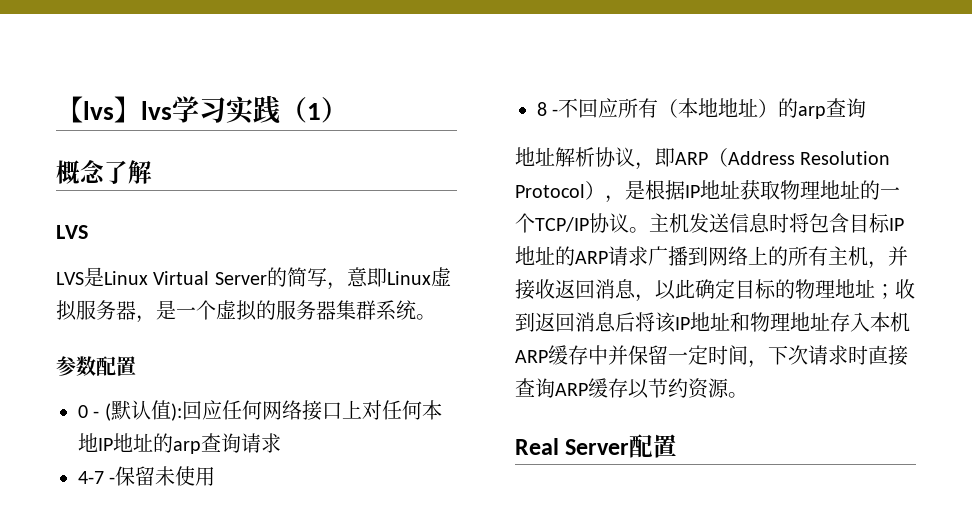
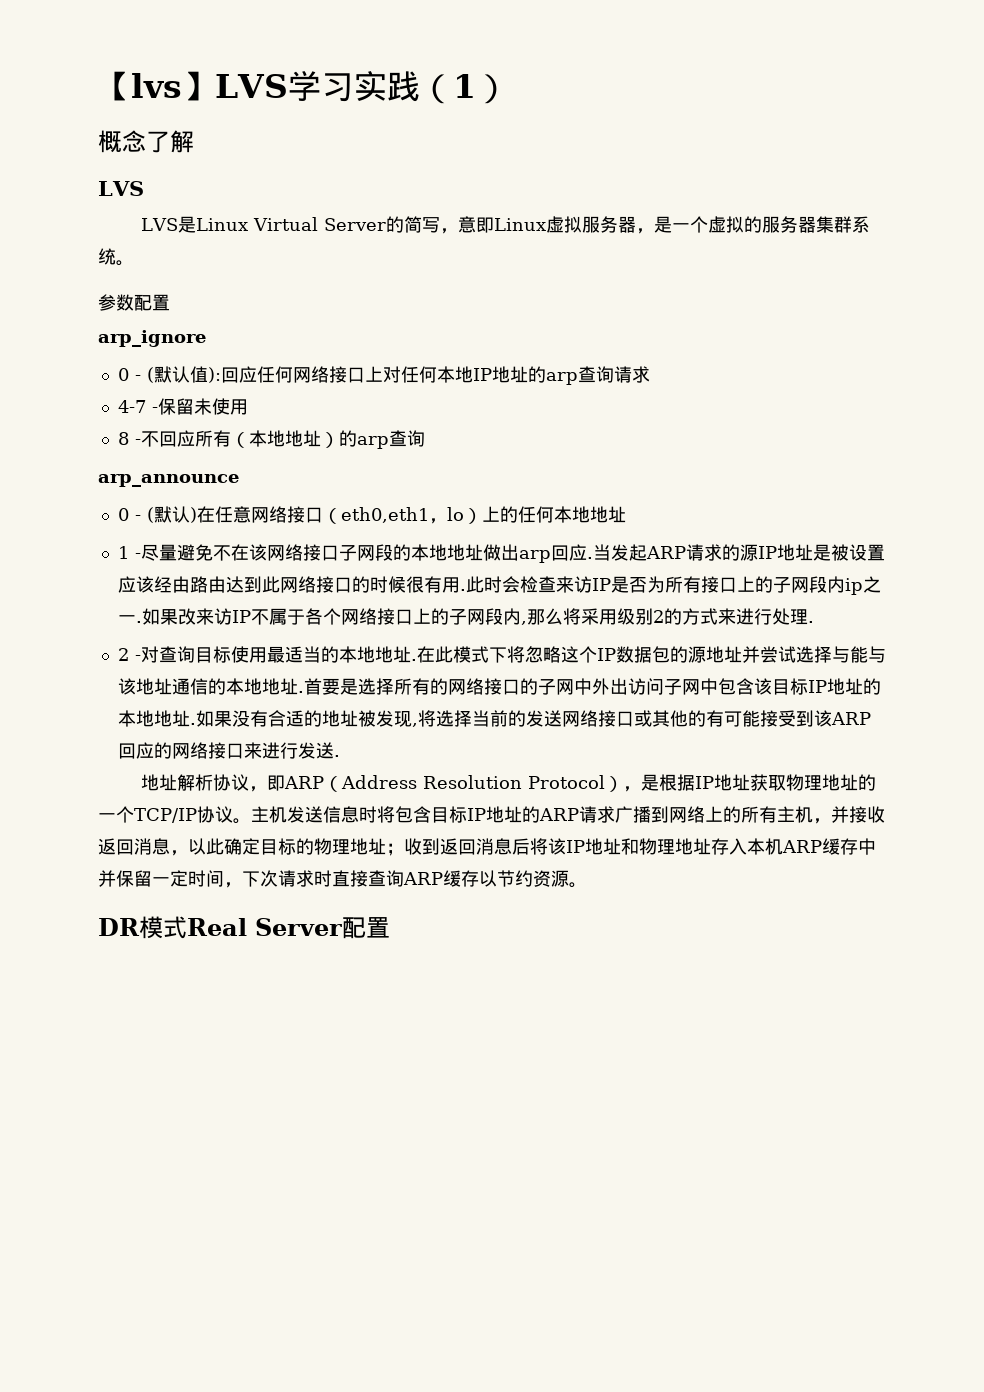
- 【lvs】lvs学习实践（1）
+ 【lvs】LVS学习实践（1）
+ arp_ignore
+ arp_announce
+ 0 - (默认)在任意网络接口（eth0,eth1，lo）上的任何本地地址
+ 1 -尽量避免不在该网络接口子网段的本地地址做出arp回应.当发起ARP请求的源IP地址是被设置应该经由路由达到此网络接口的时候很有用.此时会检查来访IP是否为所有接口上的子网段内ip之一.如果改来访IP不属于各个网络接口上的子网段内,那么将采用级别2的方式来进行处理.
+ 2 -对查询目标使用最适当的本地地址.在此模式下将忽略这个IP数据包的源地址并尝试选择与能与该地址通信的本地地址.首要是选择所有的网络接口的子网中外出访问子网中包含该目标IP地址的本地地址.如果没有合适的地址被发现,将选择当前的发送网络接口或其他的有可能接受到该ARP回应的网络接口来进行发送.
- Real Server配置
+ DR模式Real Server配置

